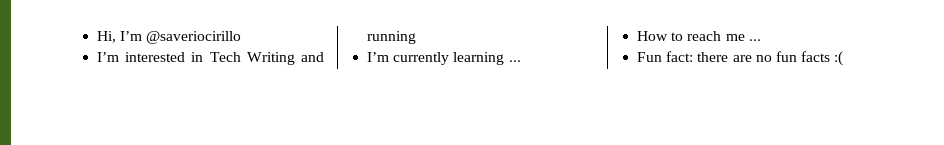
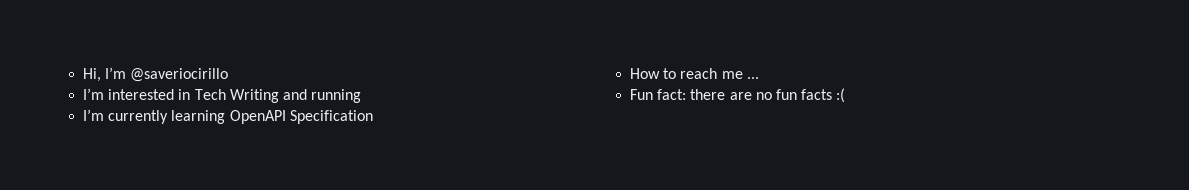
- I’m currently learning ...
+ I’m currently learning OpenAPI Specification

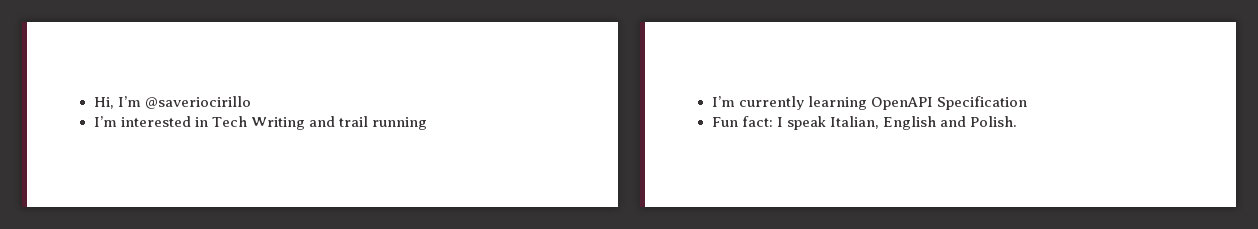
- I’m interested in Tech Writing and running
+ I’m interested in Tech Writing and trail running
- How to reach me ...
- Fun fact: there are no fun facts :(
+ Fun fact: I speak Italian, English and Polish.

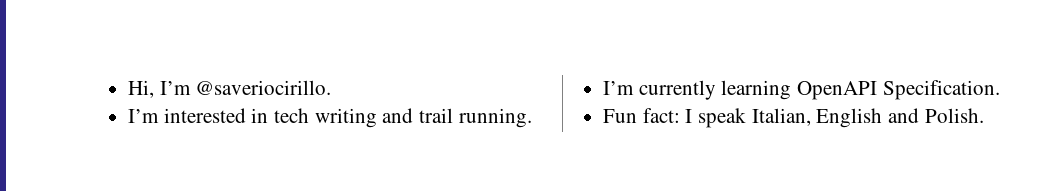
- Hi, I’m @saveriocirillo
+ Hi, I’m @saveriocirillo.
- I’m interested in Tech Writing and trail running
+ I’m interested in tech writing and trail running.
- I’m currently learning OpenAPI Specification
+ I’m currently learning OpenAPI Specification.

